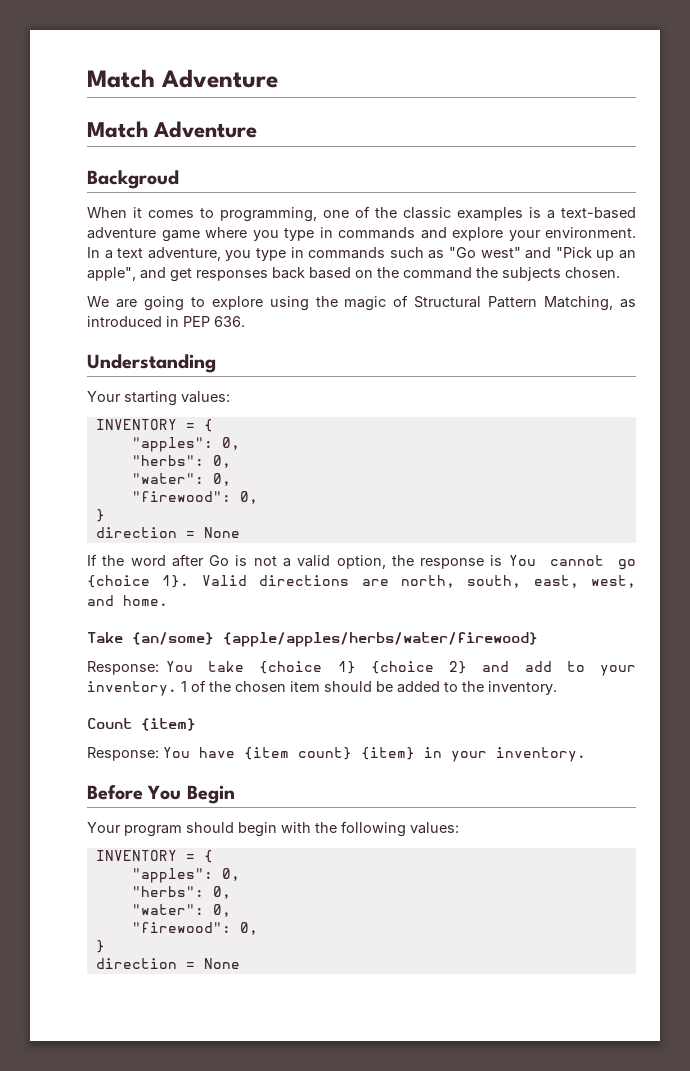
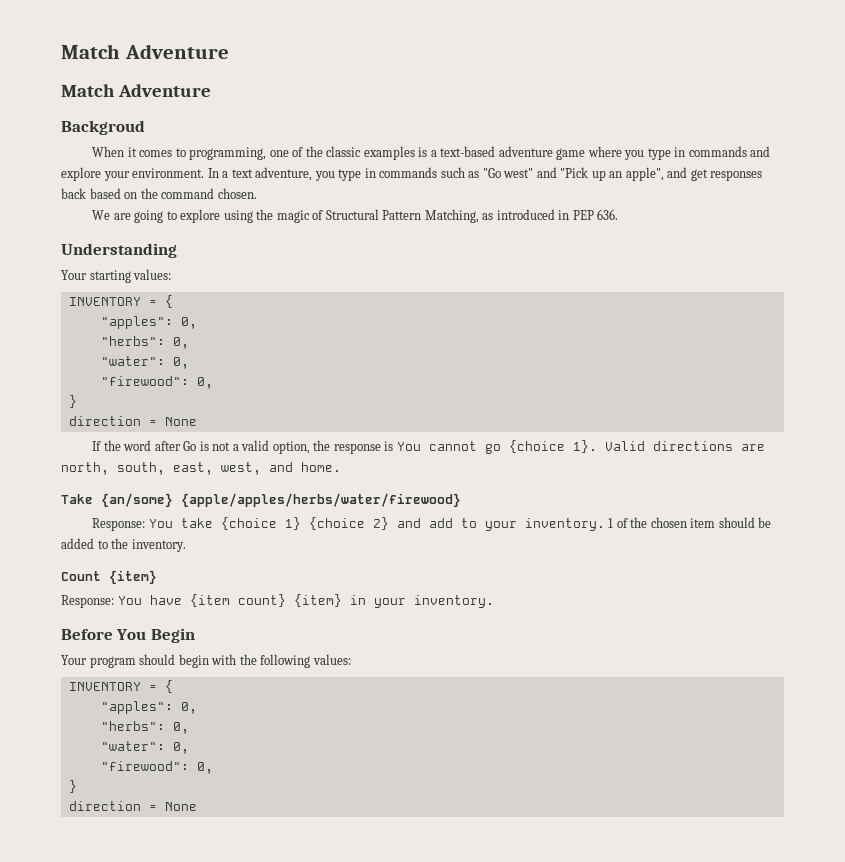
- In a text adventure, you type in commands such as "Go west" and "Pick up an apple", and get responses back based on the command the subjects chosen.
+ In a text adventure, you type in commands such as "Go west" and "Pick up an apple", and get responses back based on the command chosen.

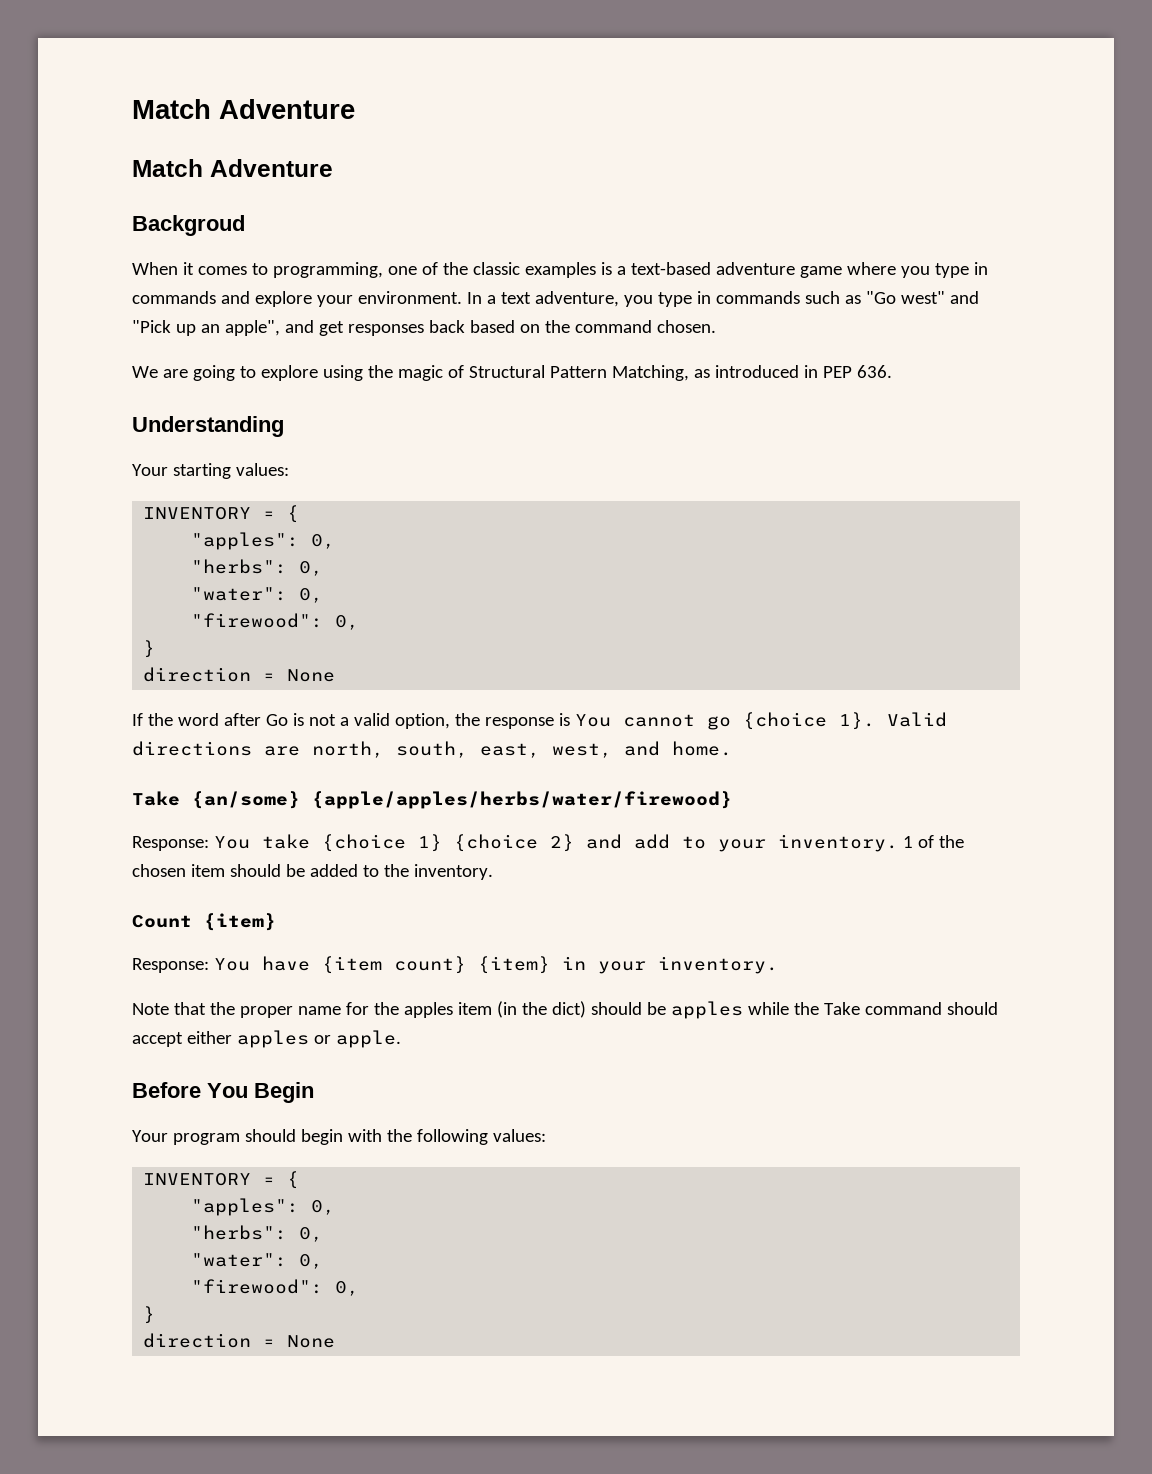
+ Note that the proper name for the apples item (in the dict) should be apples while the Take command should accept either apples or apple.

